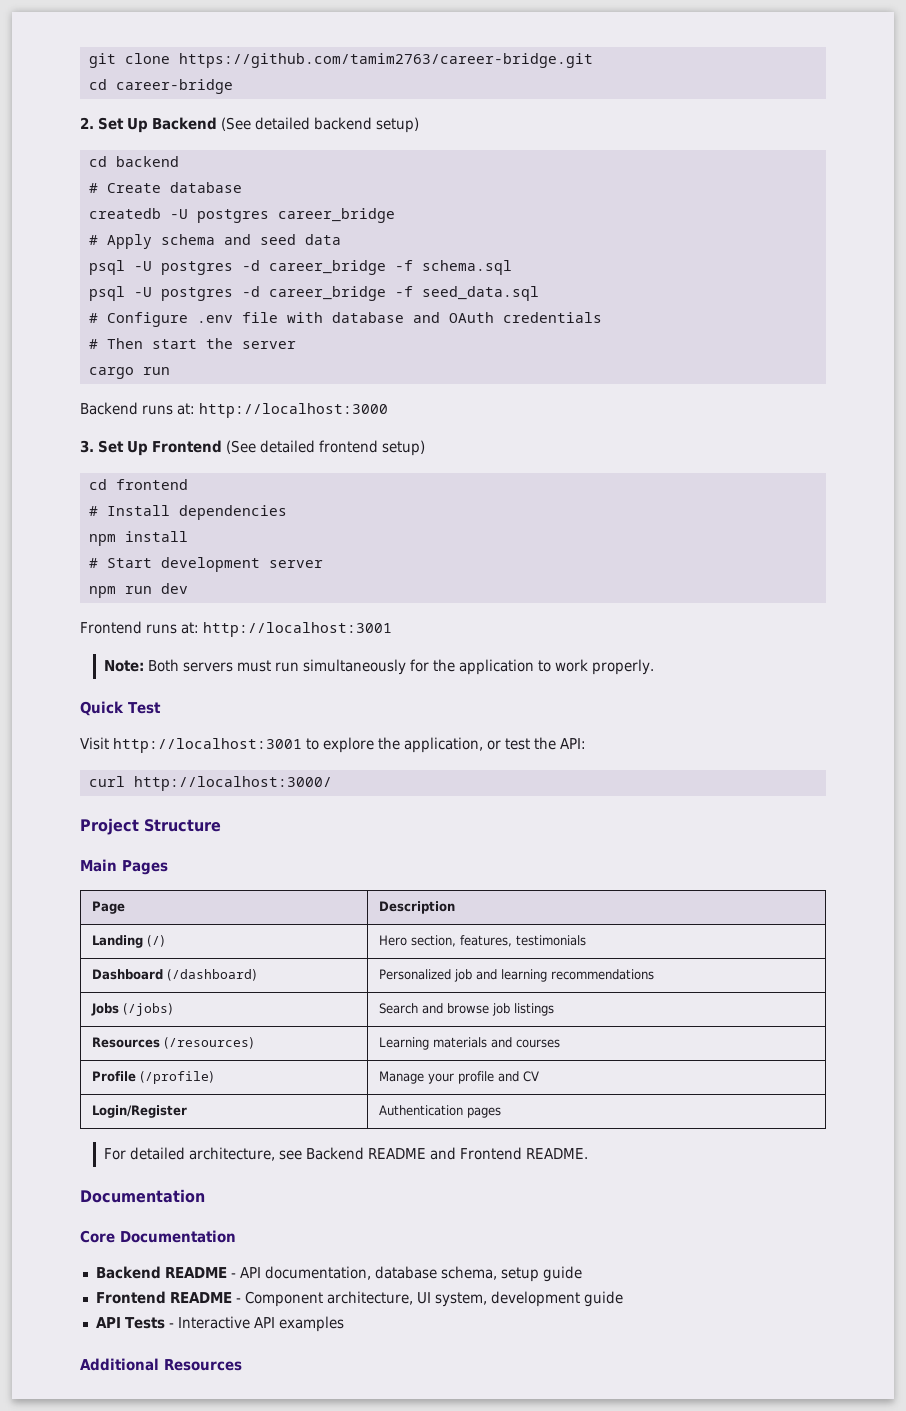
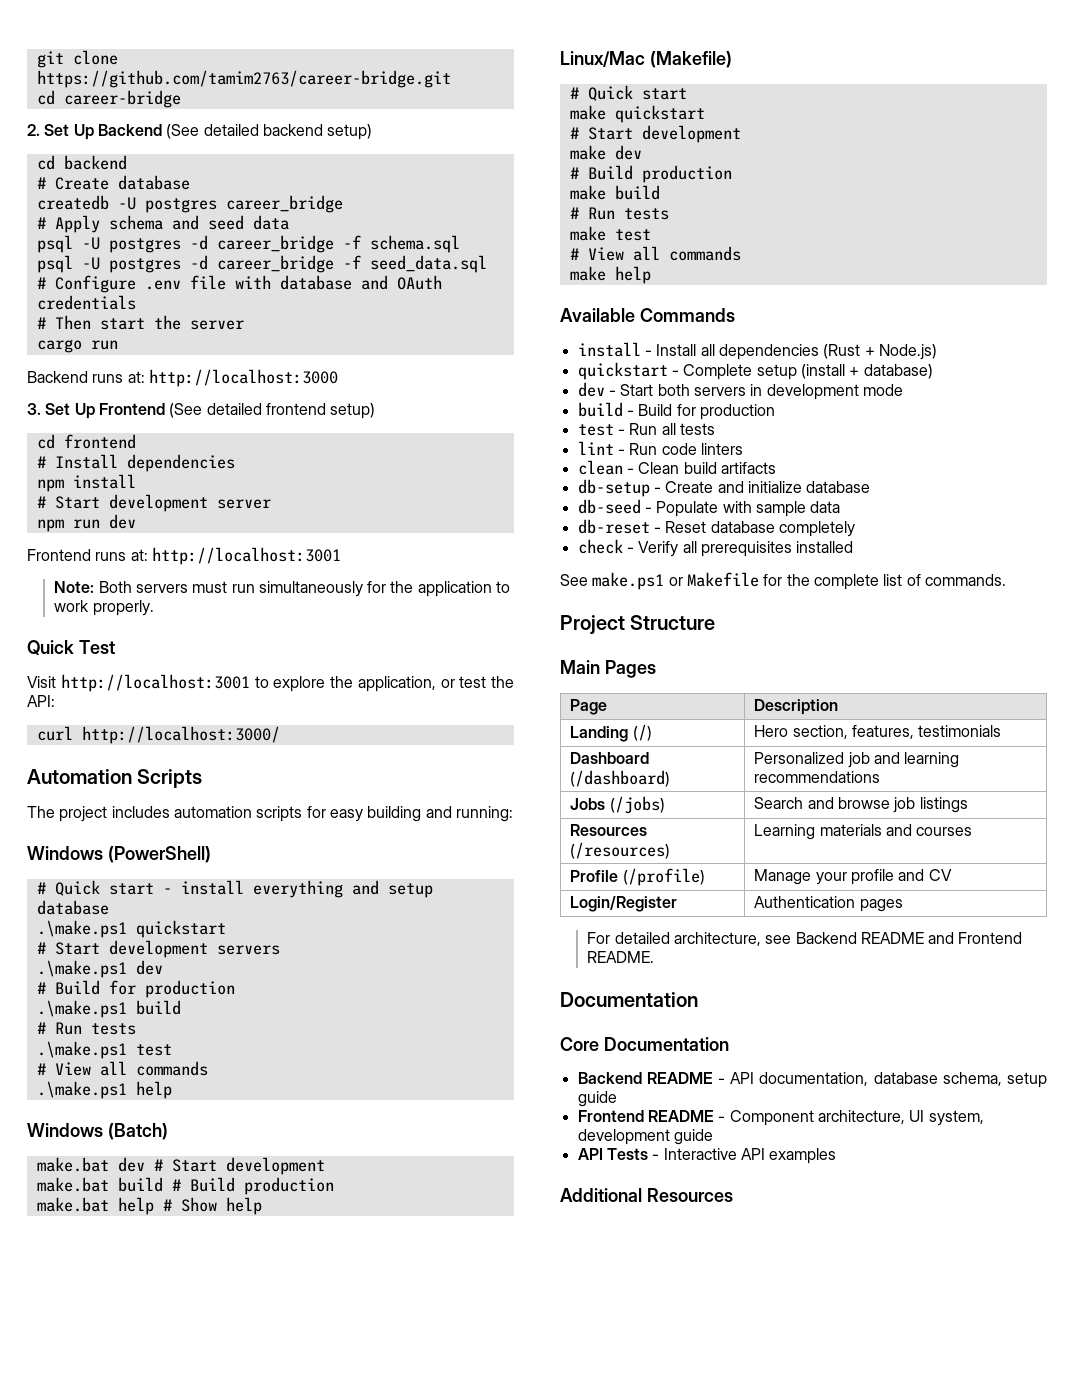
+ Automation Scripts
+ The project includes automation scripts for easy building and running:
+ Windows (PowerShell)
+ # Quick start - install everything and setup database
+ .\make.ps1 quickstart
+ # Start development servers
+ .\make.ps1 dev
+ # Build for production
+ .\make.ps1 build
+ # Run tests
+ .\make.ps1 test
+ # View all commands
+ .\make.ps1 help
+ Windows (Batch)
+ make.bat dev # Start development
+ make.bat build # Build production
+ make.bat help # Show help
+ Linux/Mac (Makefile)
+ # Quick start
+ make quickstart
+ # Start development
+ make dev
+ # Build production
+ make build
+ # Run tests
+ make test
+ # View all commands
+ make help
+ Available Commands
+ install - Install all dependencies (Rust + Node.js)
+ quickstart - Complete setup (install + database)
+ dev - Start both servers in development mode
+ build - Build for production
+ test - Run all tests
+ lint - Run code linters
+ clean - Clean build artifacts
+ db-setup - Create and initialize database
+ db-seed - Populate with sample data
+ db-reset - Reset database completely
+ check - Verify all prerequisites installed
+ See make.ps1 or Makefile for the complete list of commands.

